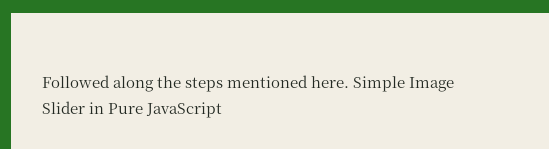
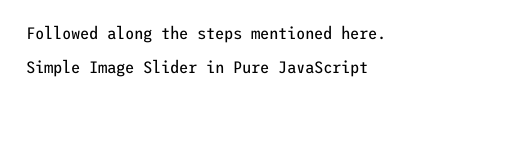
- Followed along the steps mentioned here. Simple Image Slider in Pure JavaScript
+ Followed along the steps mentioned here.
+ Simple Image Slider in Pure JavaScript

